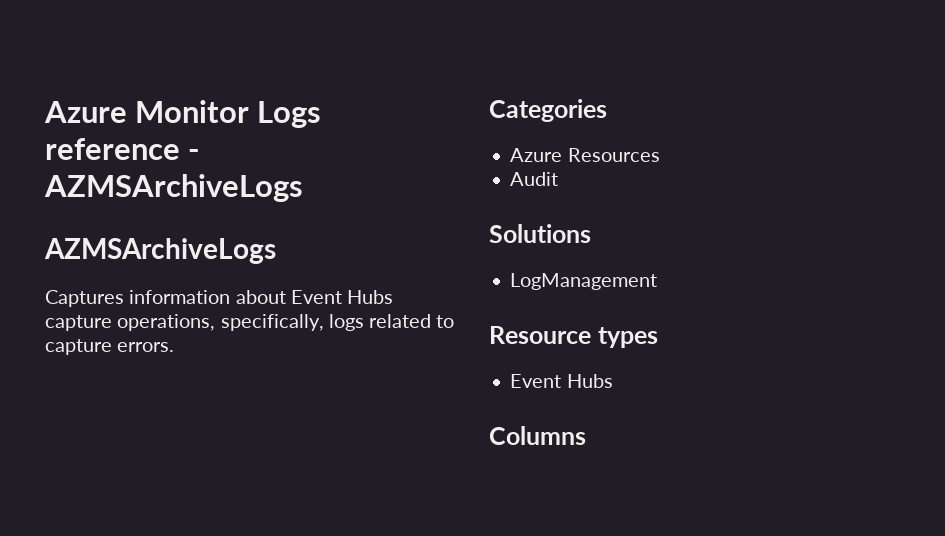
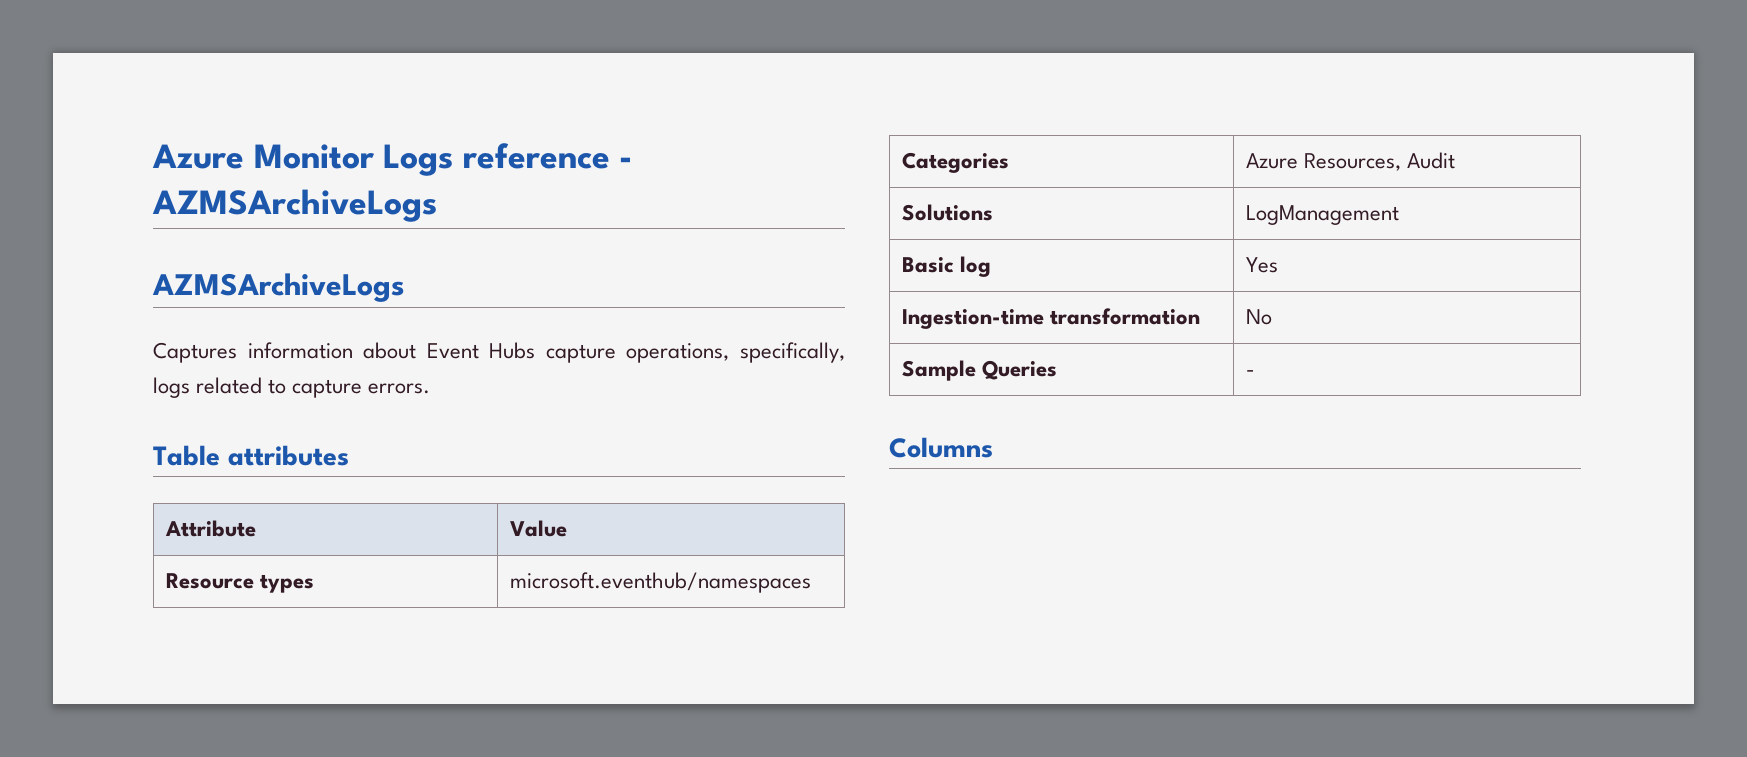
- Categories
- Azure Resources
- Audit
- Solutions
- LogManagement
- Resource types
- Event Hubs
+ Table attributes
+ Attribute | Value
+ Resource types | microsoft.eventhub/namespaces
+ Categories | Azure Resources, Audit
+ Solutions | LogManagement
+ Basic log | Yes
+ Ingestion-time transformation | No
+ Sample Queries | -

